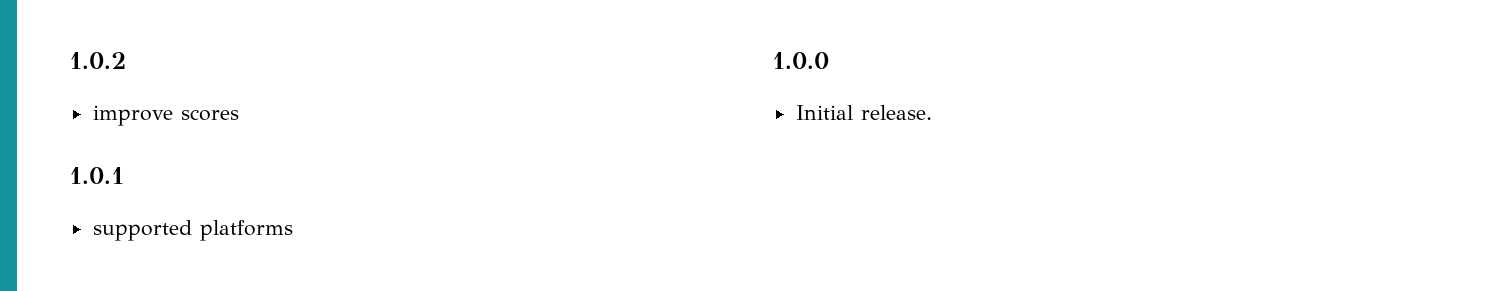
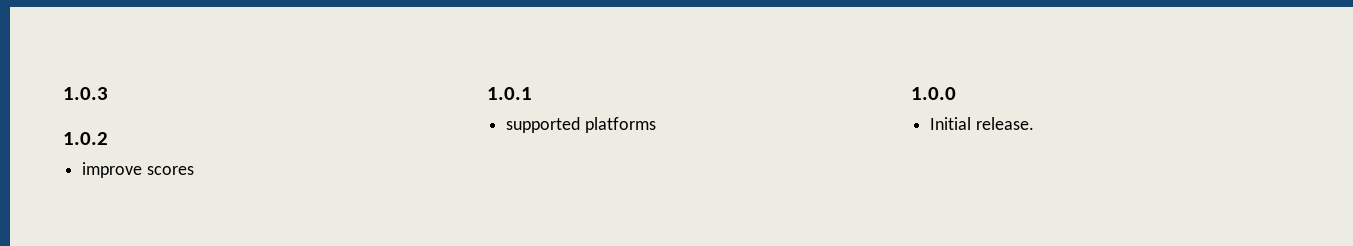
+ 1.0.3

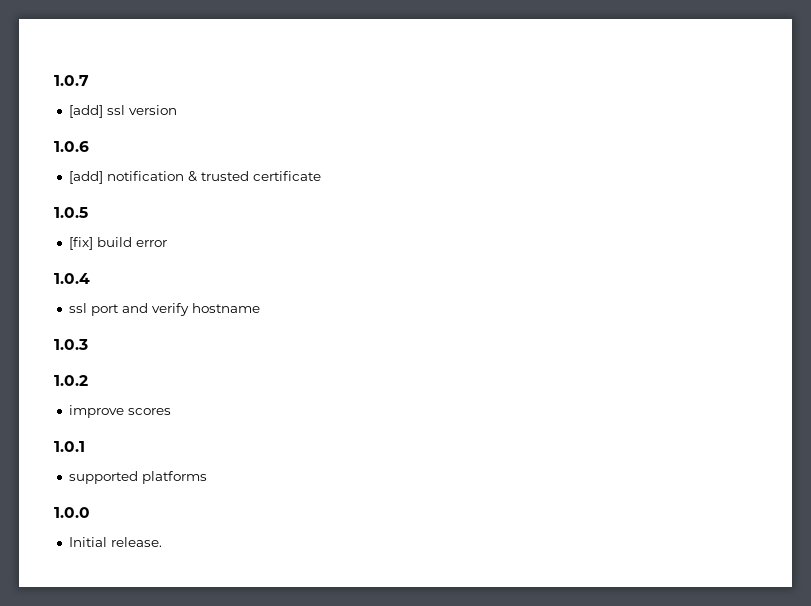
+ 1.0.7
+ [add] ssl version
+ 1.0.6
+ [add] notification & trusted certificate
+ 1.0.5
+ [fix] build error
+ 1.0.4
+ ssl port and verify hostname

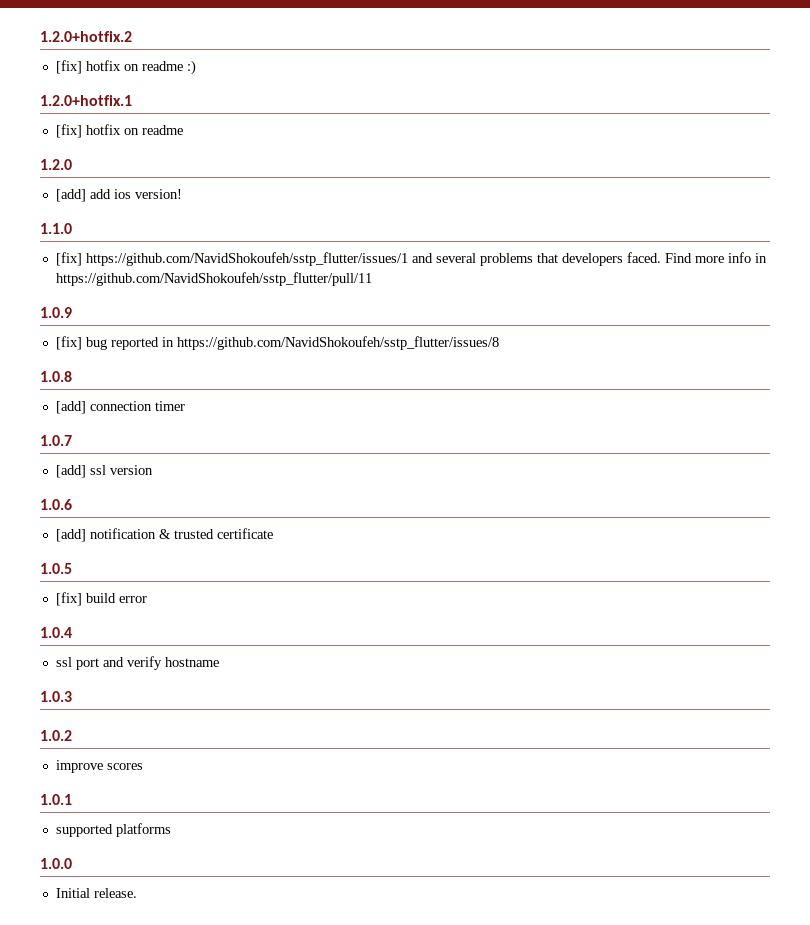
+ 1.2.0+hotfix.2
+ [fix] hotfix on readme :)
+ 1.2.0+hotfix.1
+ [fix] hotfix on readme
+ 1.2.0
+ [add] add ios version!
+ 1.1.0
+ [fix] https://github.com/NavidShokoufeh/sstp_flutter/issues/1 and several problems that developers faced. Find more info in https://github.com/NavidShokoufeh/sstp_flutter/pull/11
+ 1.0.9
+ [fix] bug reported in https://github.com/NavidShokoufeh/sstp_flutter/issues/8
+ 1.0.8
+ [add] connection timer

